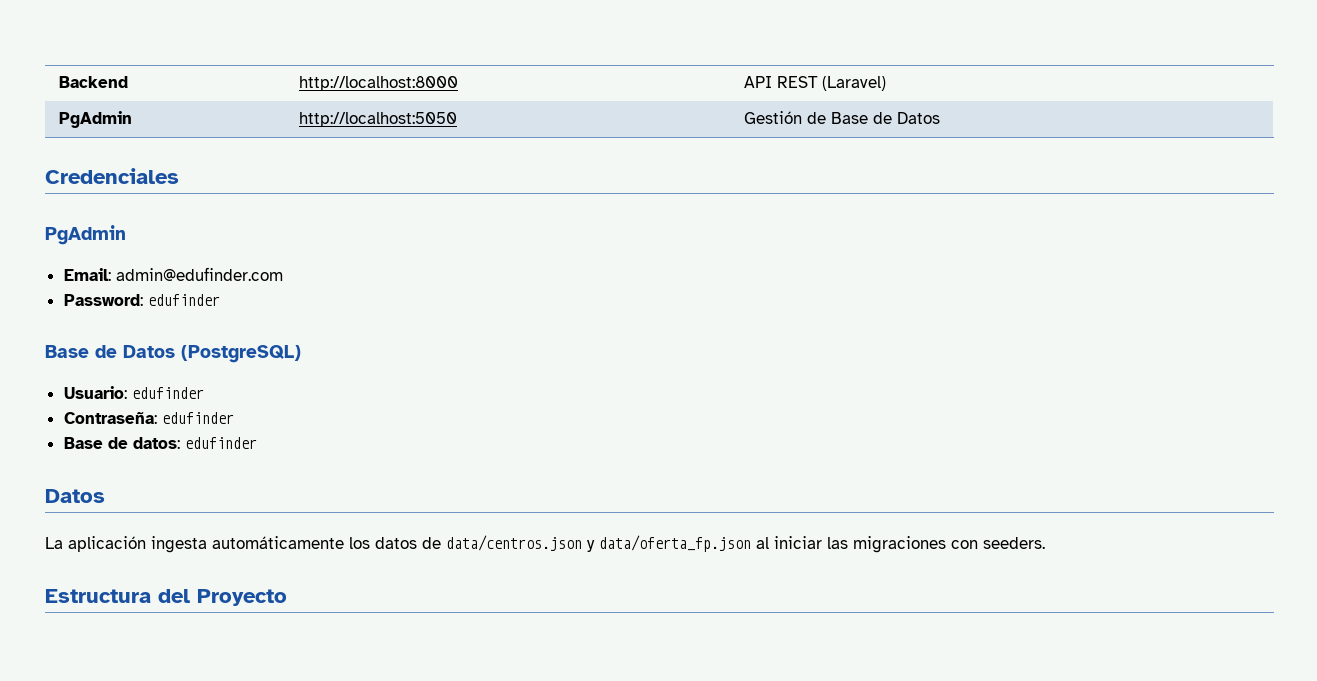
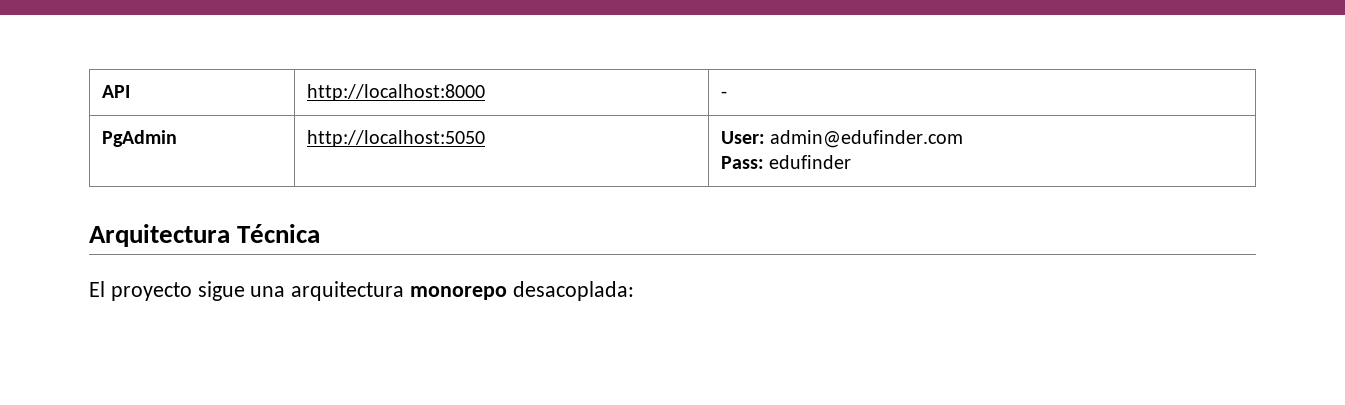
- Backend | http://localhost:8000 | API REST (Laravel)
+ API | http://localhost:8000 | -
- PgAdmin | http://localhost:5050 | Gestión de Base de Datos
- Credenciales
- PgAdmin
- Email: admin@edufinder.com
- Password: edufinder
- Base de Datos (PostgreSQL)
- Usuario: edufinder
- Contraseña: edufinder
- Base de datos: edufinder
- Datos
- La aplicación ingesta automáticamente los datos de data/centros.json y data/oferta_fp.json al iniciar las migraciones con seeders.
- Estructura del Proyecto
+ PgAdmin | http://localhost:5050 | User: admin@edufinder.com
+ Pass: edufinder
+ Arquitectura Técnica
+ El proyecto sigue una arquitectura monorepo desacoplada:

